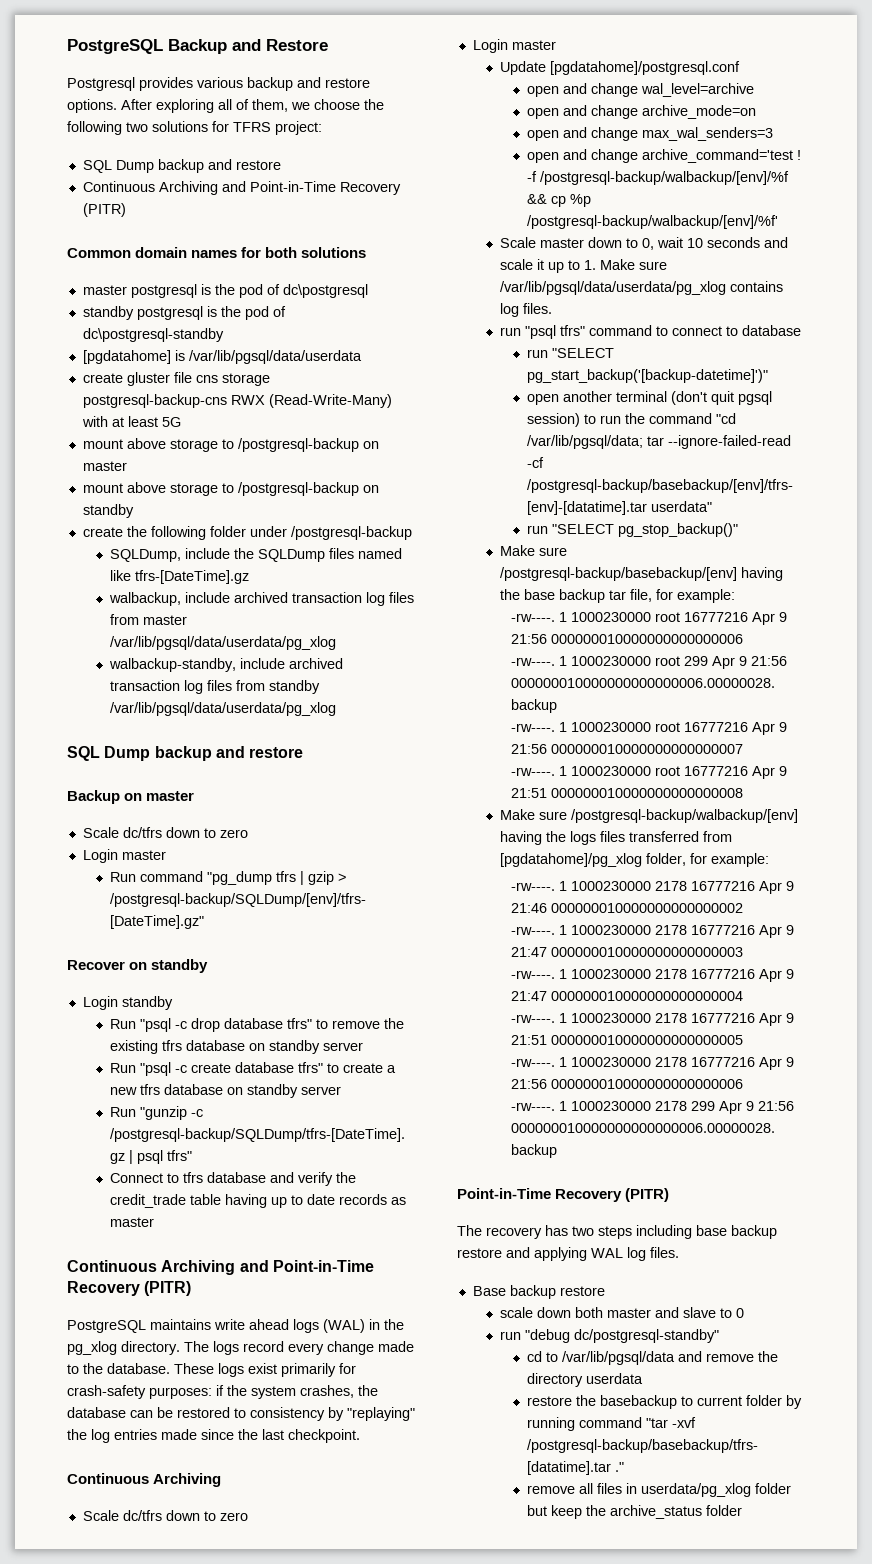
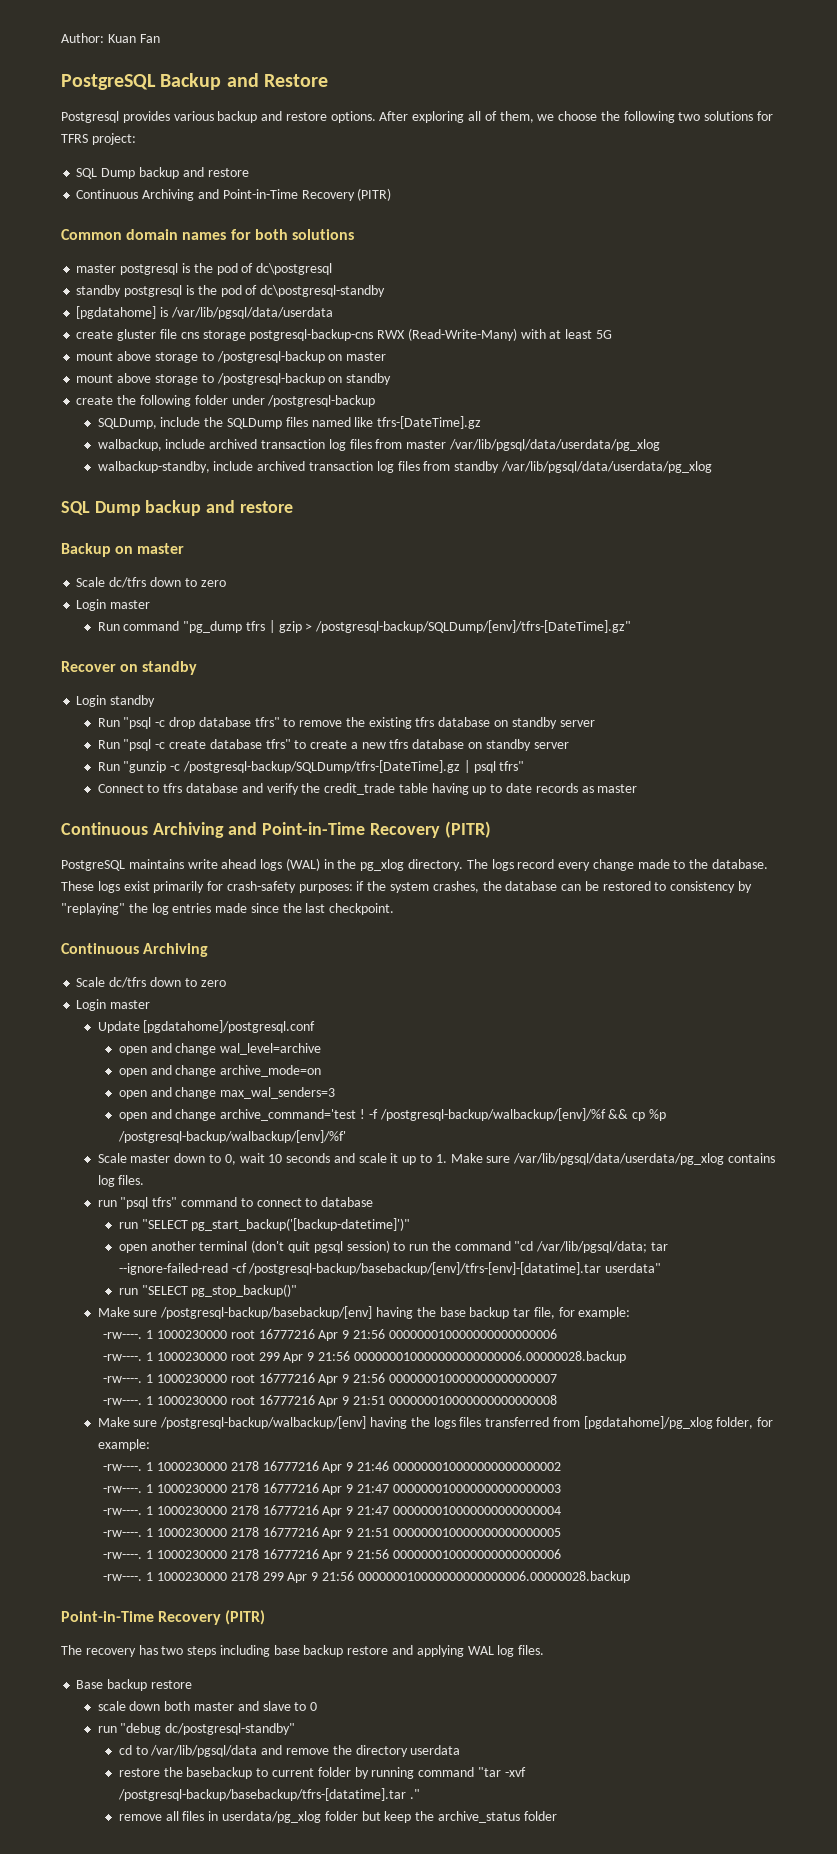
+ Author: Kuan Fan

